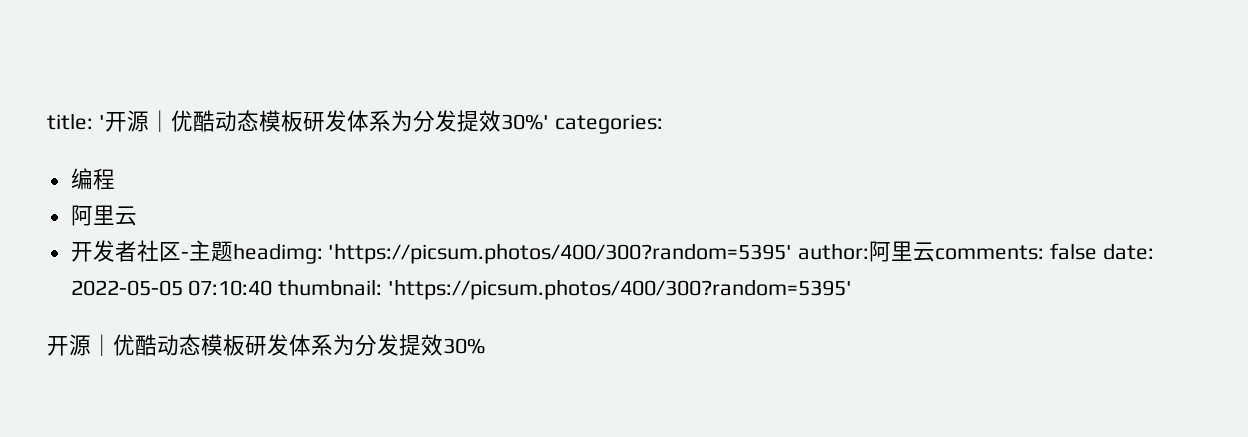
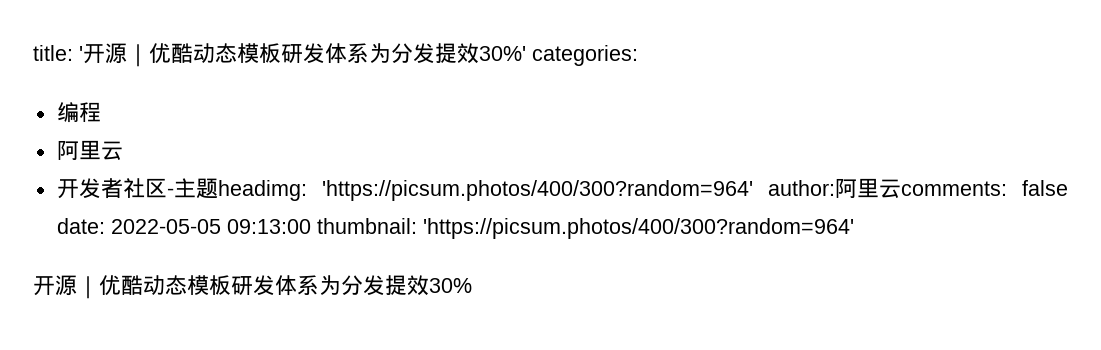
- 开发者社区-主题headimg: 'https://picsum.photos/400/300?random=5395' author:阿里云comments: false date: 2022-05-05 07:10:40 thumbnail: 'https://picsum.photos/400/300?random=5395'
+ 开发者社区-主题headimg: 'https://picsum.photos/400/300?random=964' author:阿里云comments: false date: 2022-05-05 09:13:00 thumbnail: 'https://picsum.photos/400/300?random=964'

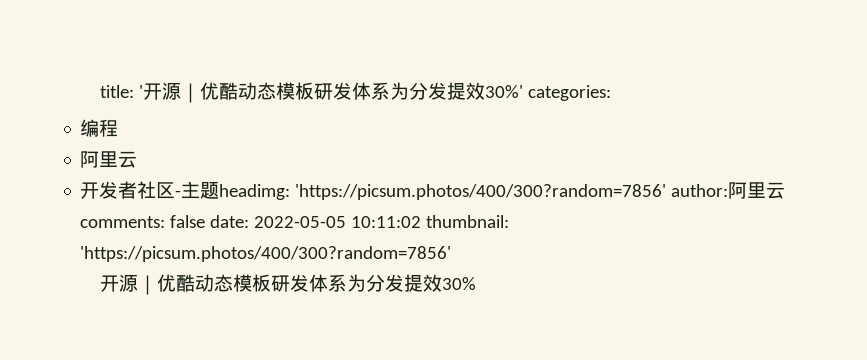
- 开发者社区-主题headimg: 'https://picsum.photos/400/300?random=964' author:阿里云comments: false date: 2022-05-05 09:13:00 thumbnail: 'https://picsum.photos/400/300?random=964'
+ 开发者社区-主题headimg: 'https://picsum.photos/400/300?random=7856' author:阿里云comments: false date: 2022-05-05 10:11:02 thumbnail: 'https://picsum.photos/400/300?random=7856'

